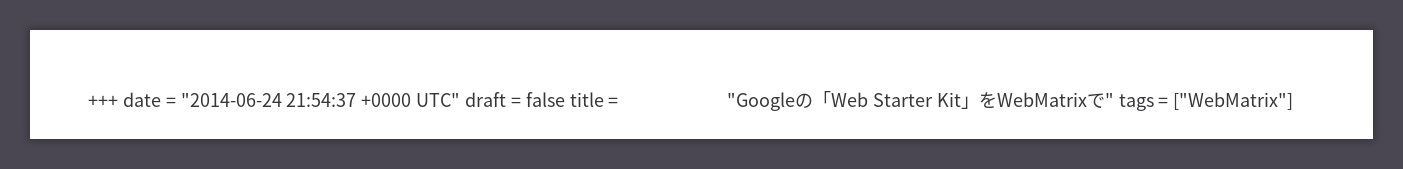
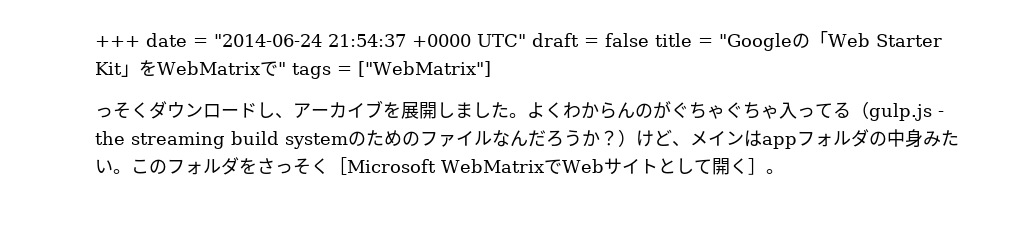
+ っそくダウンロードし、アーカイブを展開しました。よくわからんのがぐちゃぐちゃ入ってる（gulp.js - the streaming build systemのためのファイルなんだろうか？）けど、メインはappフォルダの中身みたい。このフォルダをさっそく［Microsoft WebMatrixでWebサイトとして開く］。

